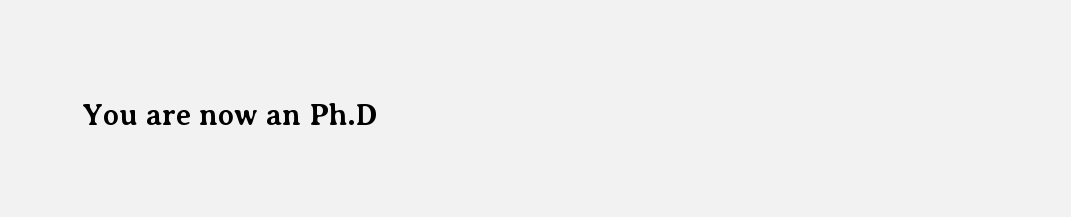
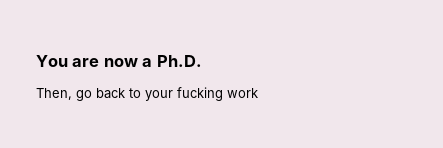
- You are now an Ph.D
+ You are now a Ph.D.
+ Then, go back to your fucking work

